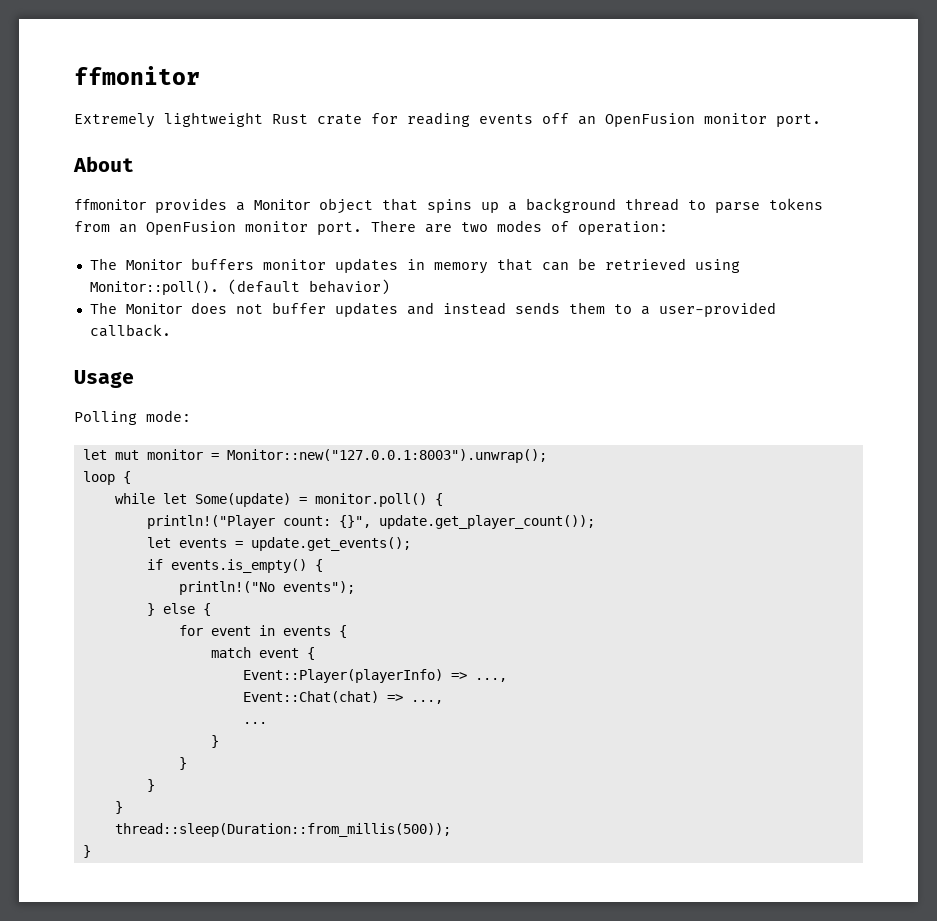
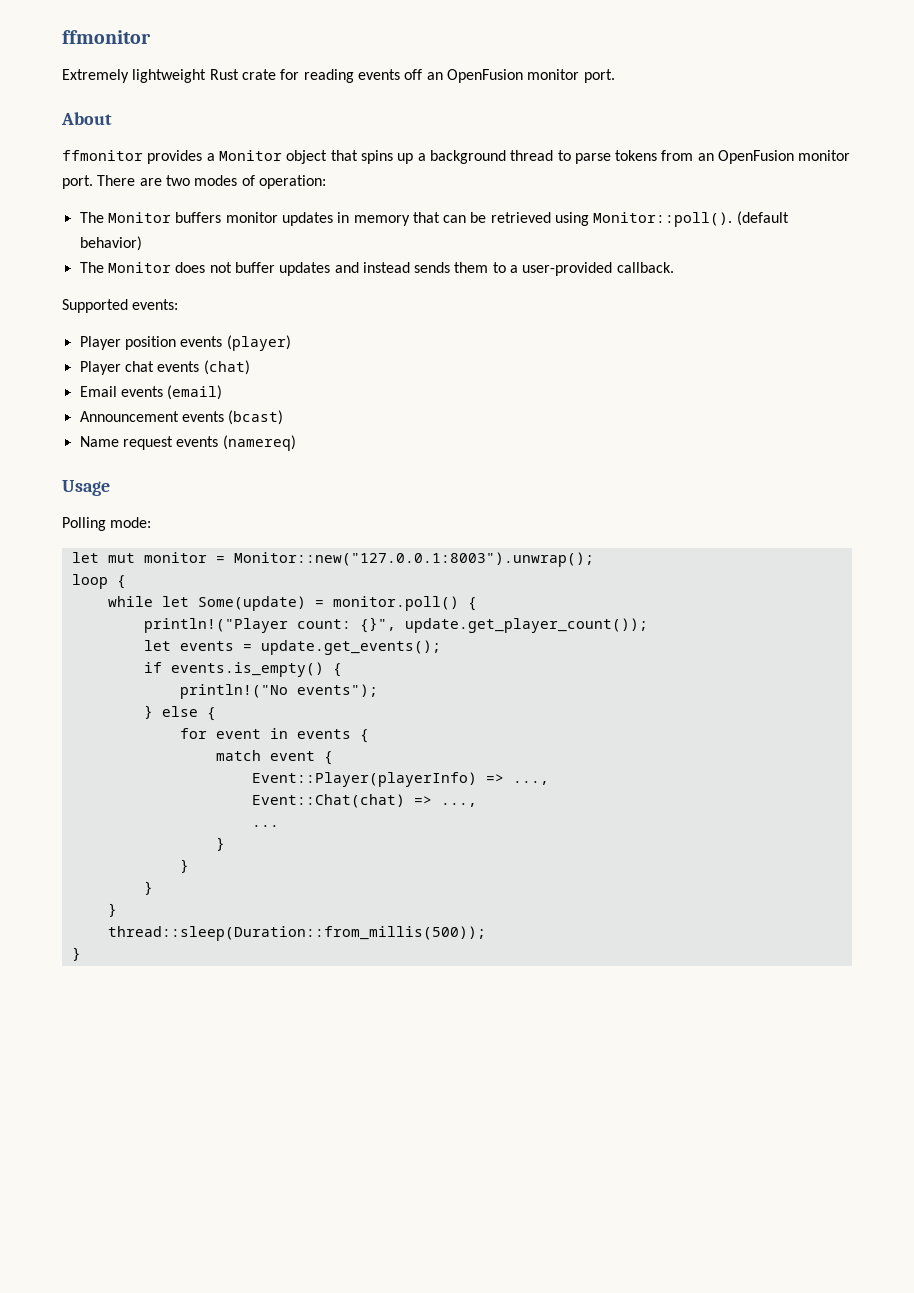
+ Supported events:
+ Player position events (player)
+ Player chat events (chat)
+ Email events (email)
+ Announcement events (bcast)
+ Name request events (namereq)

